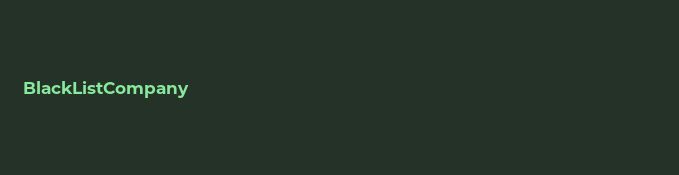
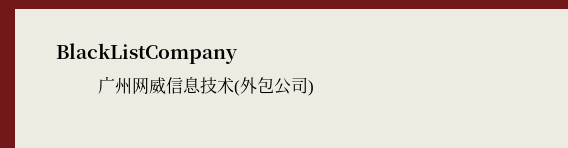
+ 广州网威信息技术(外包公司)

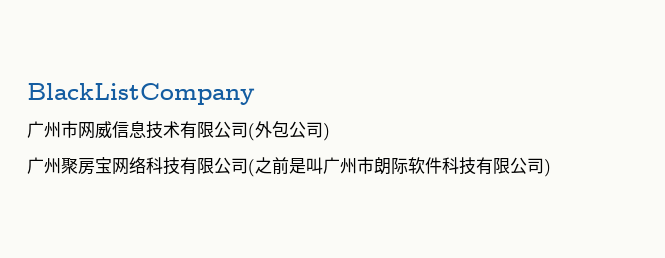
- 广州网威信息技术(外包公司)
+ 广州市网威信息技术有限公司(外包公司)
+ 广州聚房宝网络科技有限公司(之前是叫广州市朗际软件科技有限公司)

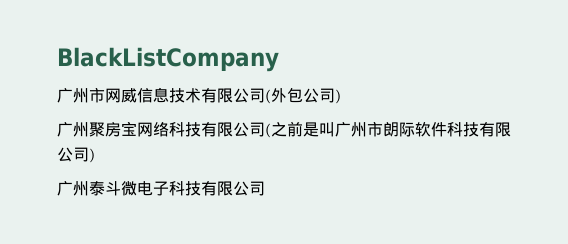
+ 广州泰斗微电子科技有限公司

